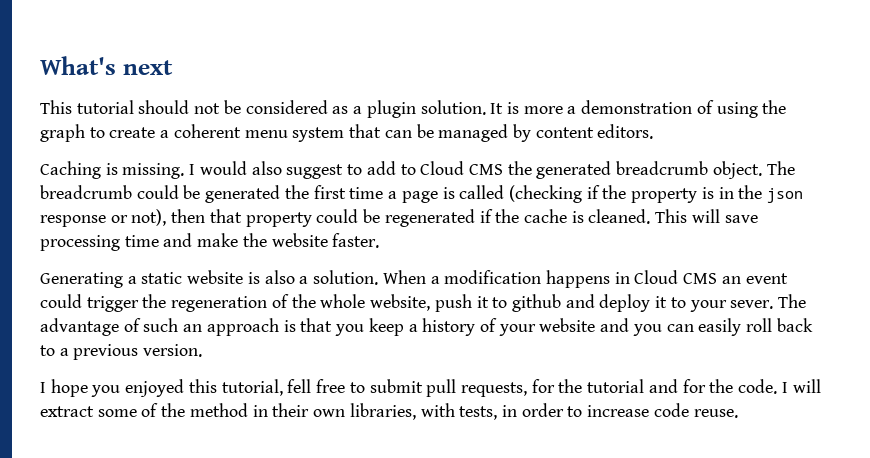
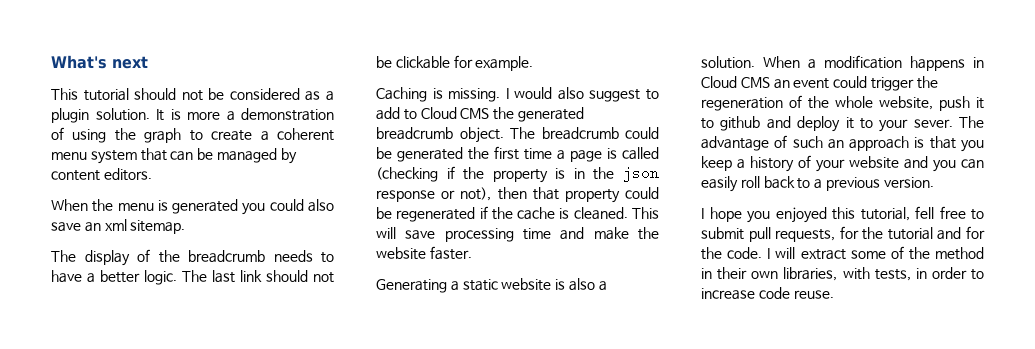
+ When the menu is generated you could also save an xml sitemap.
+ The display of the breadcrumb needs to have a better logic. The last link should not be clickable for example.

